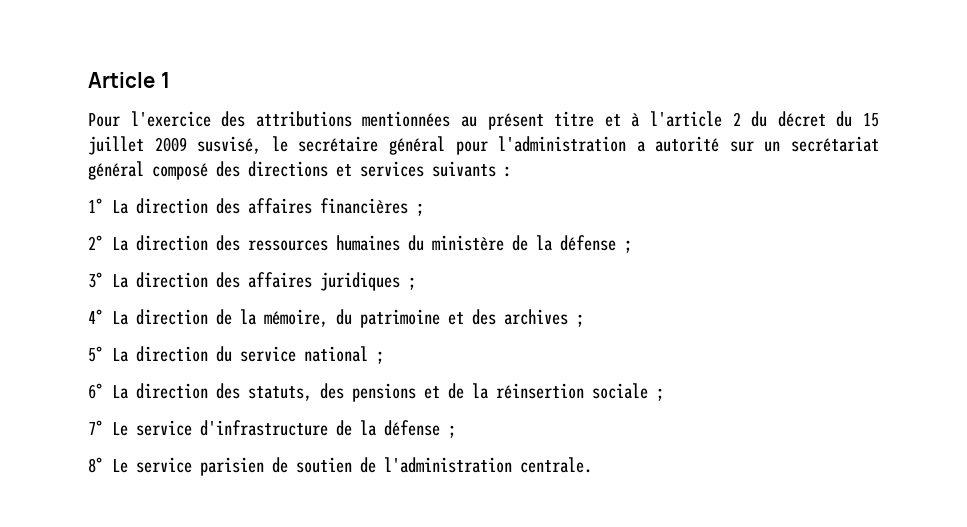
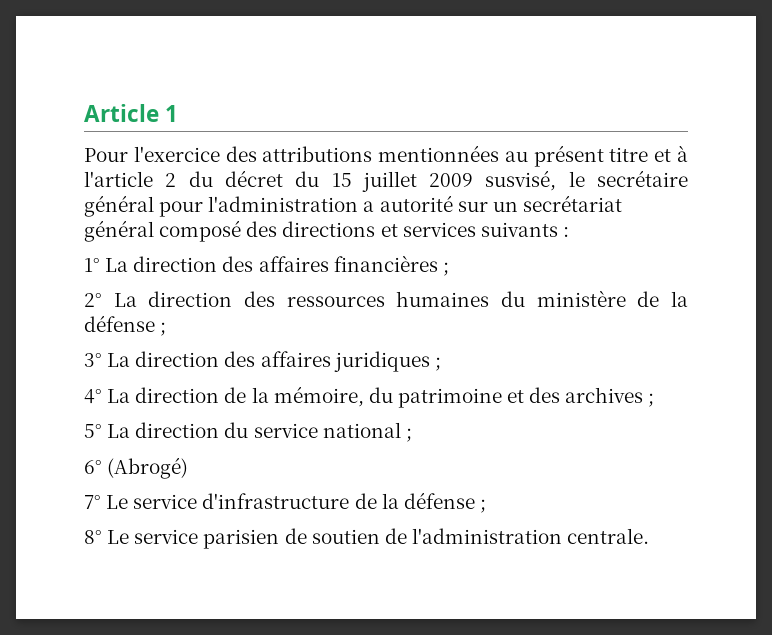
- 6° La direction des statuts, des pensions et de la réinsertion sociale ;
+ 6° (Abrogé)

